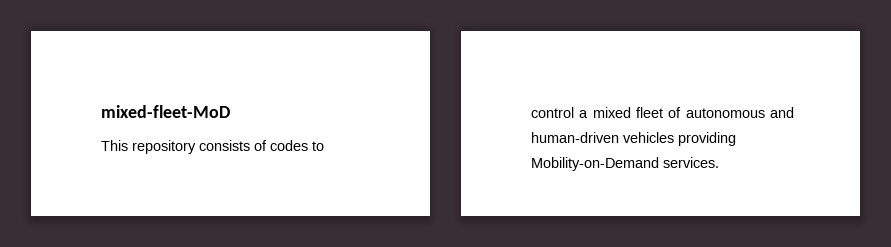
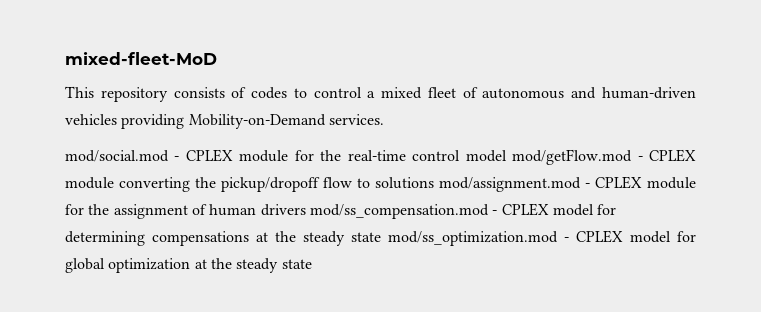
+ mod/social.mod - CPLEX module for the real-time control model mod/getFlow.mod - CPLEX module converting the pickup/dropoff flow to solutions mod/assignment.mod - CPLEX module for the assignment of human drivers mod/ss_compensation.mod - CPLEX model for determining compensations at the steady state mod/ss_optimization.mod - CPLEX model for global optimization at the steady state

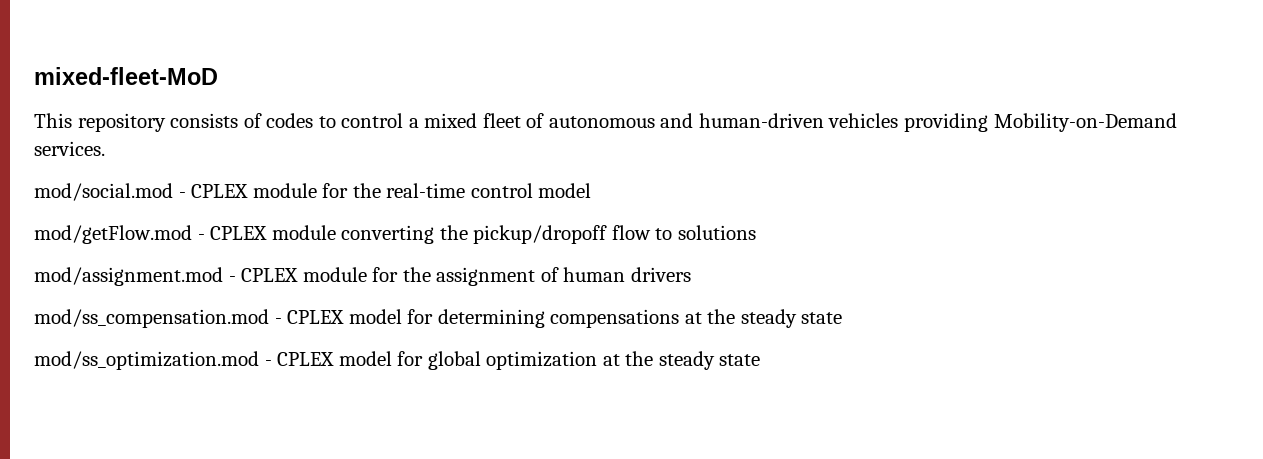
- mod/social.mod - CPLEX module for the real-time control model mod/getFlow.mod - CPLEX module converting the pickup/dropoff flow to solutions mod/assignment.mod - CPLEX module for the assignment of human drivers mod/ss_compensation.mod - CPLEX model for determining compensations at the steady state mod/ss_optimization.mod - CPLEX model for global optimization at the steady state
+ mod/social.mod - CPLEX module for the real-time control model
+ mod/getFlow.mod - CPLEX module converting the pickup/dropoff flow to solutions
+ mod/assignment.mod - CPLEX module for the assignment of human drivers
+ mod/ss_compensation.mod - CPLEX model for determining compensations at the steady state
+ mod/ss_optimization.mod - CPLEX model for global optimization at the steady state

